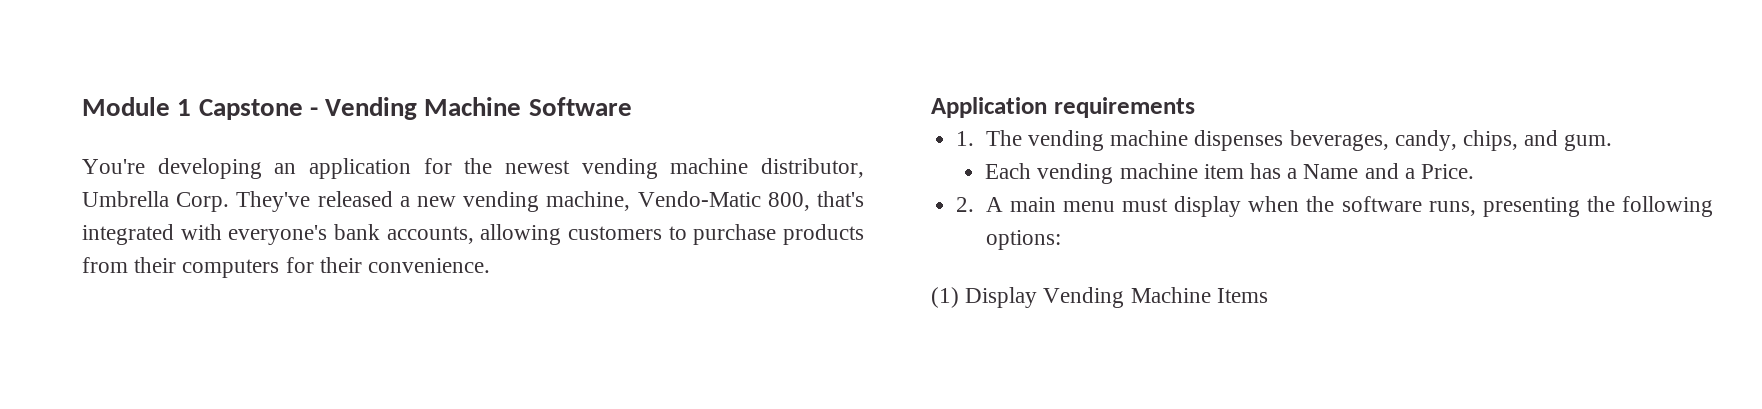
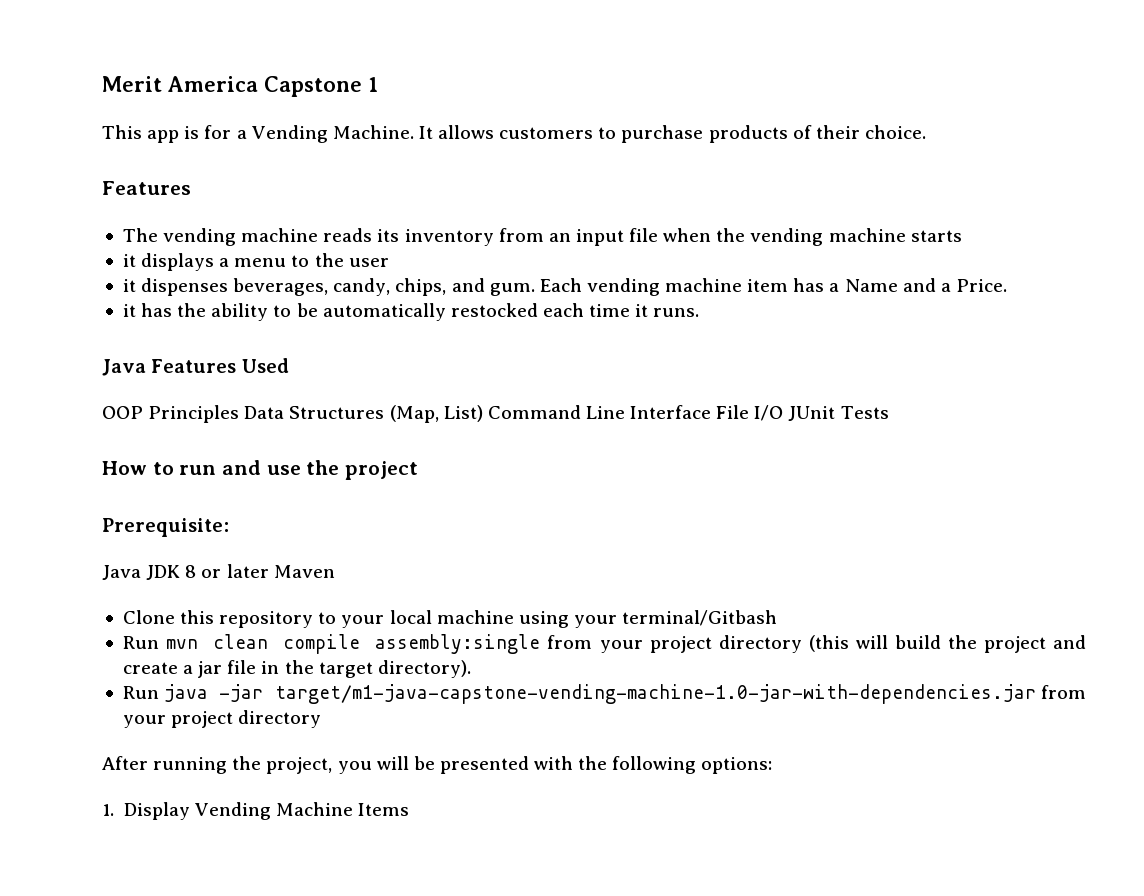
- Module 1 Capstone - Vending Machine Software
- You're developing an application for the newest vending machine distributor, Umbrella Corp. They've released a new vending machine, Vendo-Matic 800, that's integrated with everyone's bank accounts, allowing customers to purchase products from their computers for their convenience.
- Application requirements
- 1. The vending machine dispenses beverages, candy, chips, and gum.
- Each vending machine item has a Name and a Price.
+ Merit America Capstone 1
+ This app is for a Vending Machine. It allows customers to purchase products of their choice.
+ Features
+ The vending machine reads its inventory from an input file when the vending machine starts
+ it displays a menu to the user
+ it dispenses beverages, candy, chips, and gum. Each vending machine item has a Name and a Price.
- 2. A main menu must display when the software runs, presenting the following options:
+ it has the ability to be automatically restocked each time it runs.
+ Java Features Used
+ OOP Principles Data Structures (Map, List) Command Line Interface File I/O JUnit Tests
+ How to run and use the project
+ Prerequisite:
+ Java JDK 8 or later Maven
+ Clone this repository to your local machine using your terminal/Gitbash
+ Run mvn clean compile assembly:single from your project directory (this will build the project and create a jar file in the target directory).
+ Run java -jar target/m1-java-capstone-vending-machine-1.0-jar-with-dependencies.jar from your project directory
+ After running the project, you will be presented with the following options:
- (1) Display Vending Machine Items
+ 1. Display Vending Machine Items

